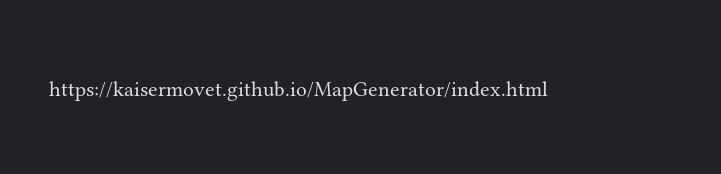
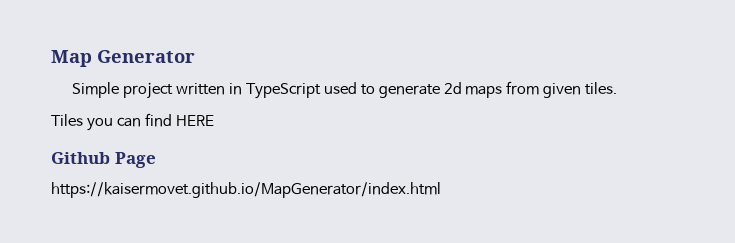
+ Map Generator
+ Simple project written in TypeScript used to generate 2d maps from given tiles.
+ Tiles you can find HERE
+ Github Page

